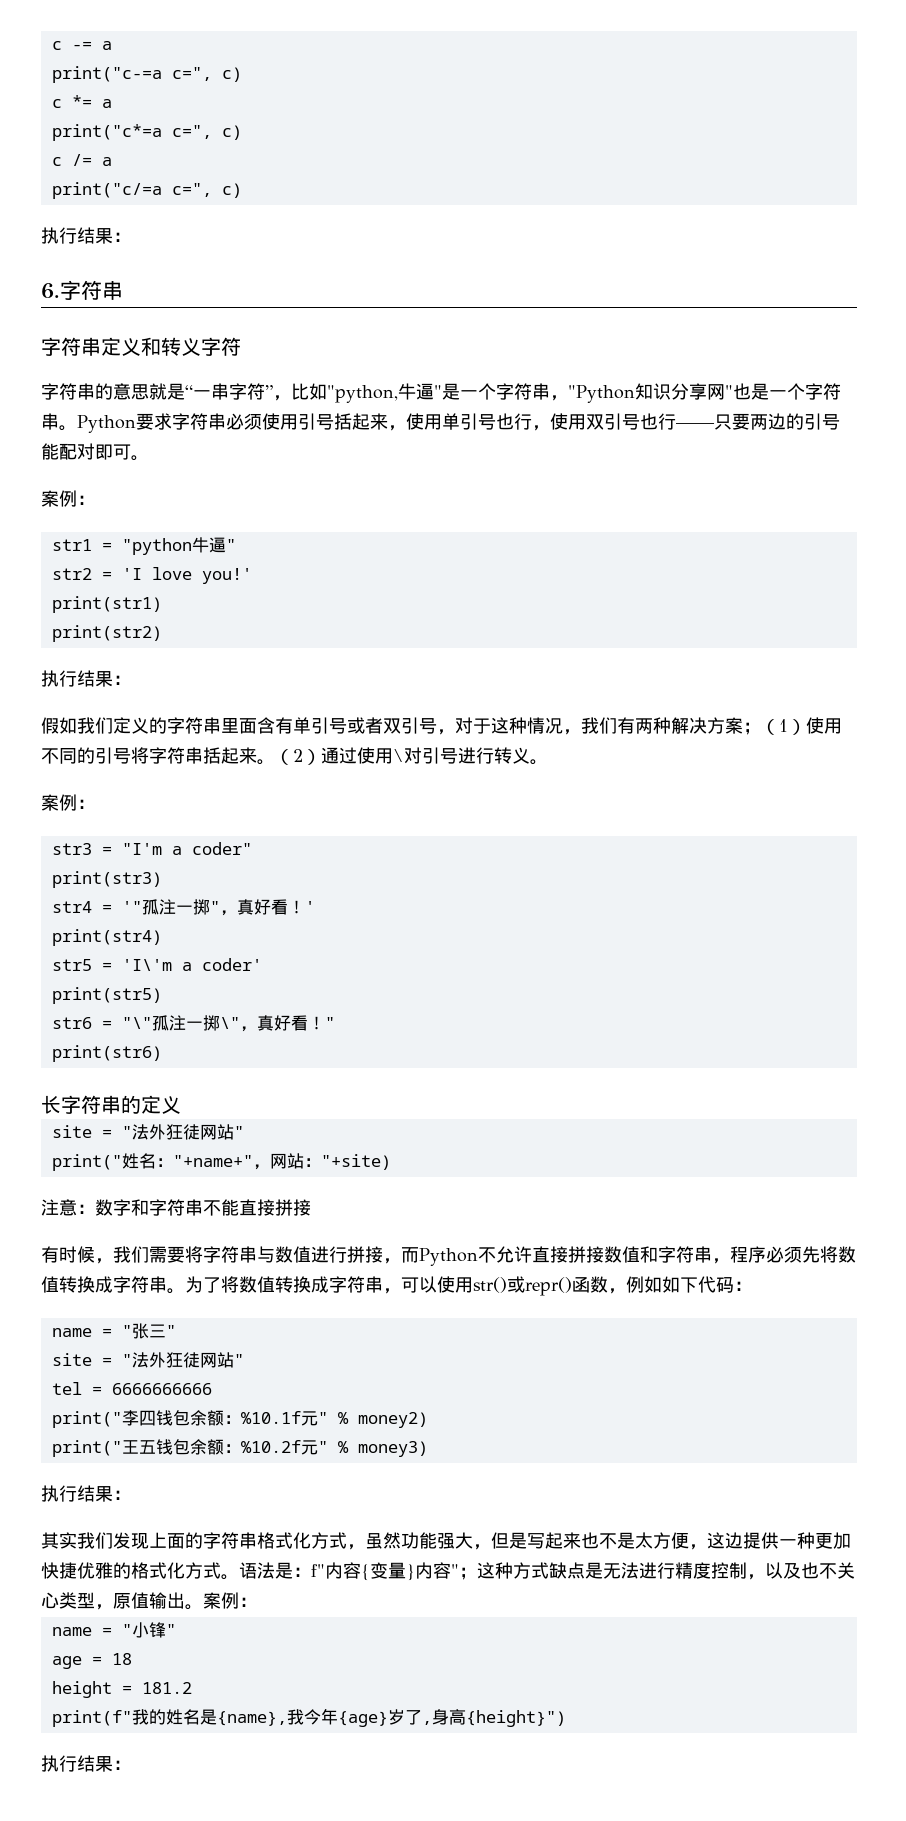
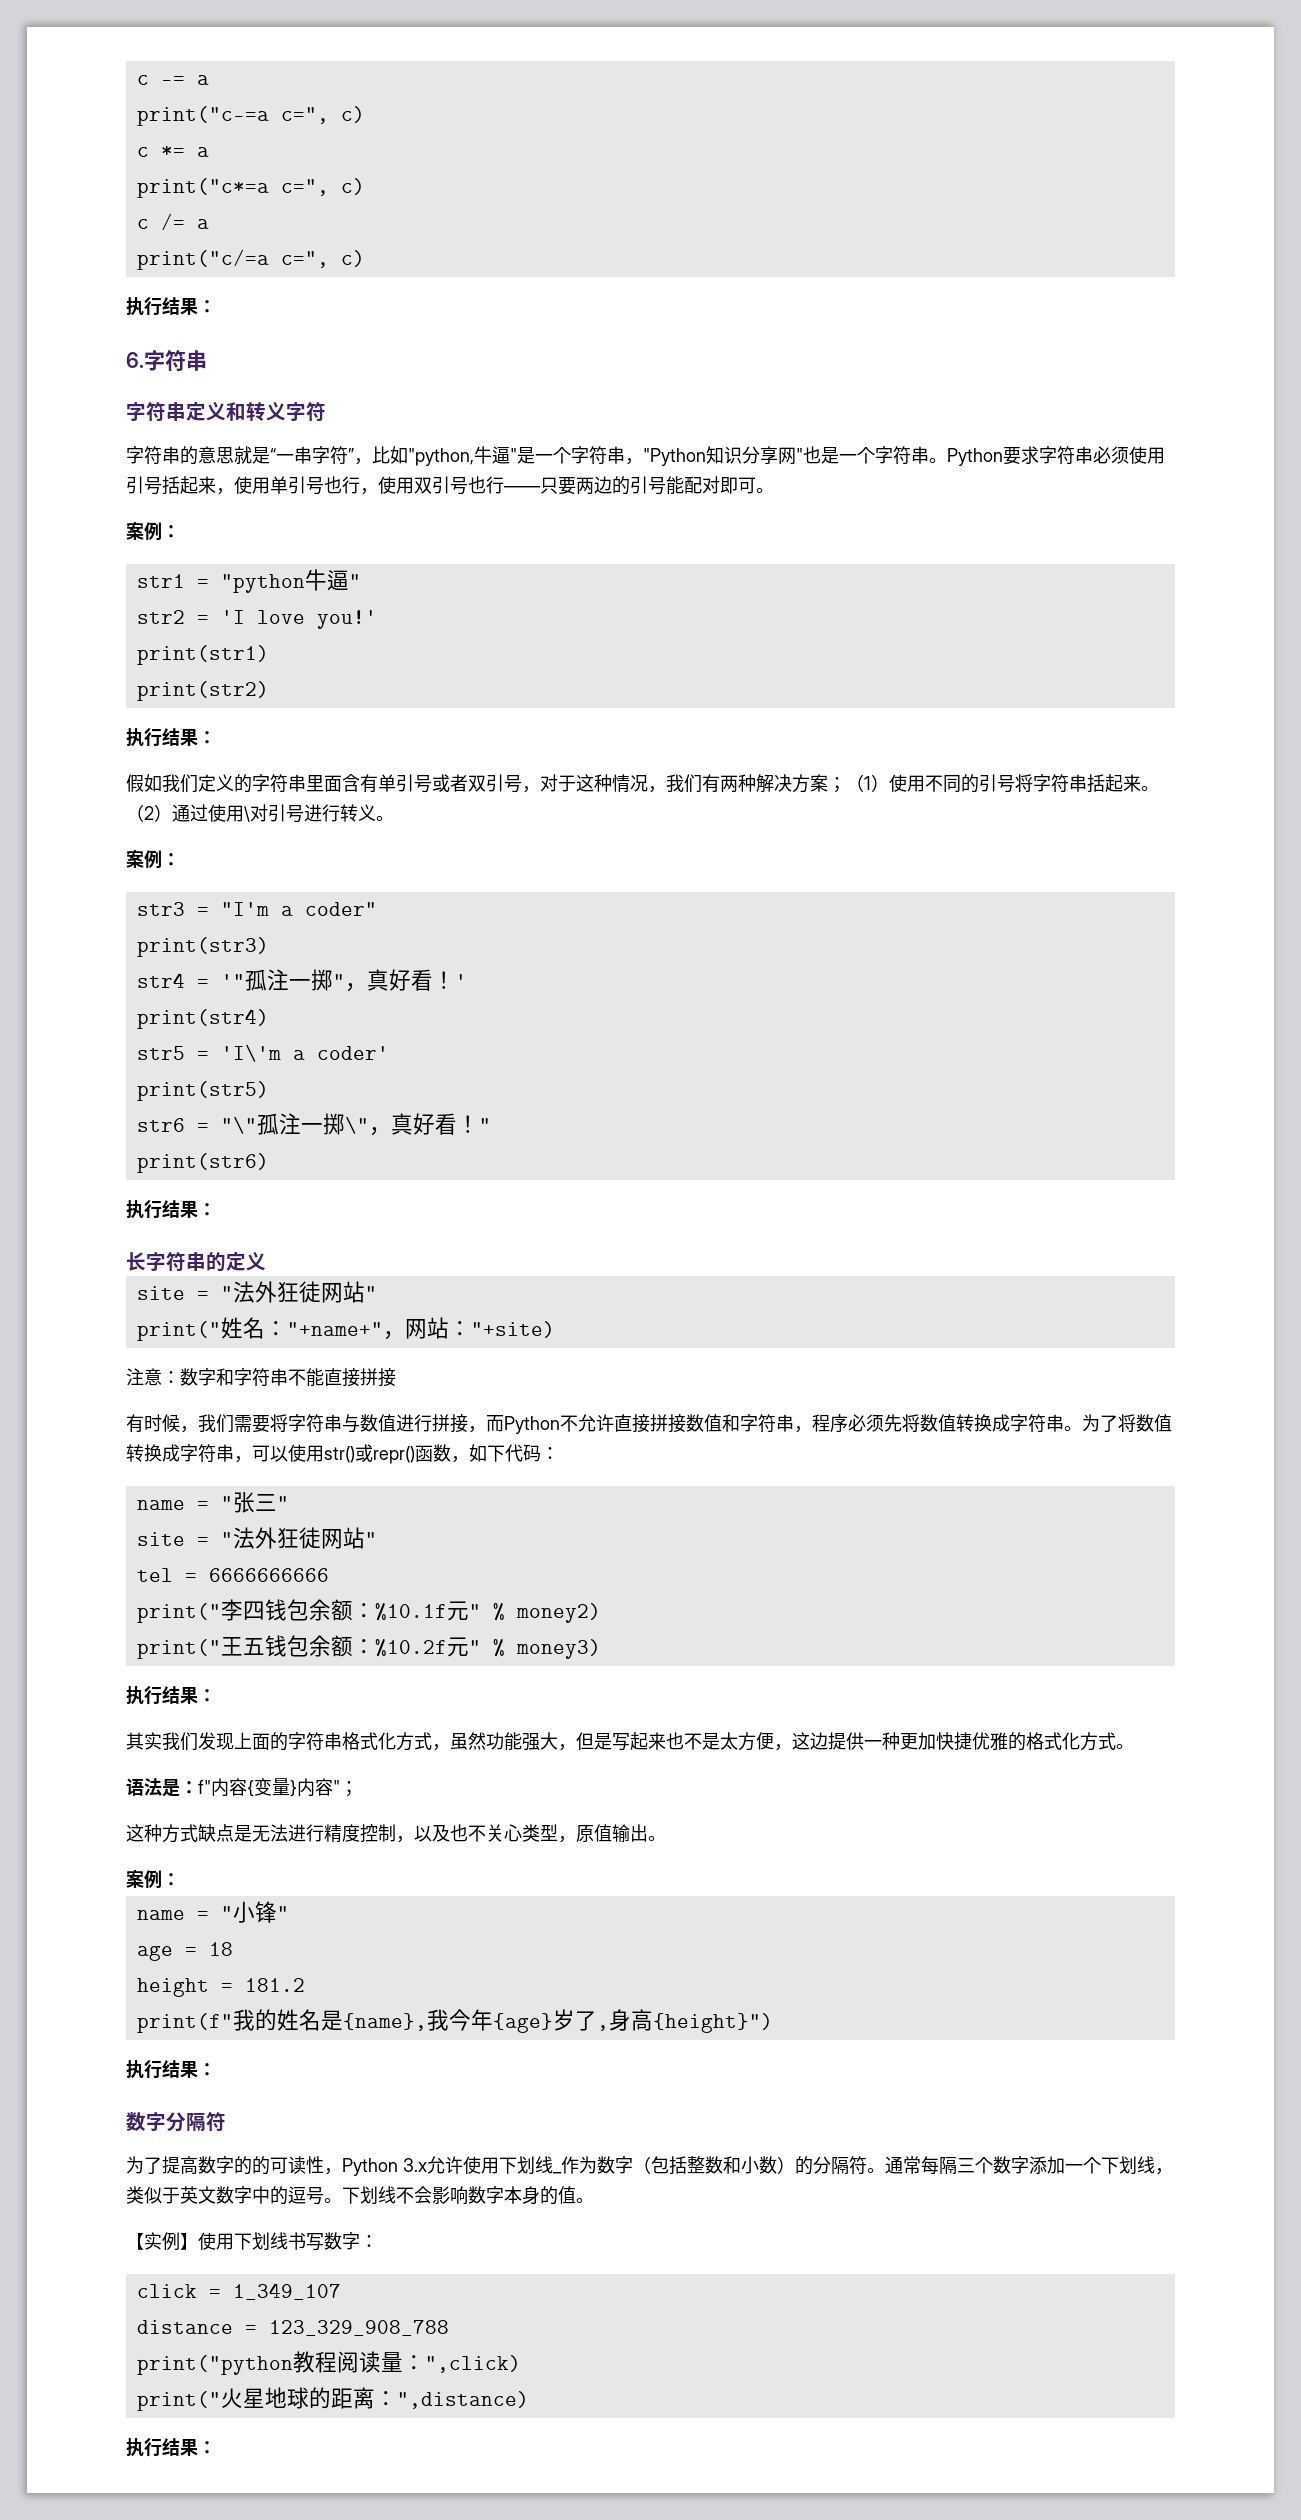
  print(str6)
+ 执行结果：
- 为了将数值转换成字符串，可以使用str()或repr()函数，例如如下代码：
+ 为了将数值转换成字符串，可以使用str()或repr()函数，如下代码：
- 其实我们发现上面的字符串格式化方式，虽然功能强大，但是写起来也不是太方便，这边提供一种更加快捷优雅的格式化方式。语法是：f"内容{变量}内容"；这种方式缺点是无法进行精度控制，以及也不关心类型，原值输出。案例：
+ 其实我们发现上面的字符串格式化方式，虽然功能强大，但是写起来也不是太方便，这边提供一种更加快捷优雅的格式化方式。
+ 语法是：f"内容{变量}内容"；
+ 这种方式缺点是无法进行精度控制，以及也不关心类型，原值输出。
+ 案例：
+ 数字分隔符
+ 为了提高数字的的可读性，Python 3.x允许使用下划线_作为数字（包括整数和小数）的分隔符。通常每隔三个数字添加一个下划线，类似于英文数字中的逗号。下划线不会影响数字本身的值。
+ 【实例】使用下划线书写数字：
+ click = 1_349_107
+ distance = 123_329_908_788
+ print("python教程阅读量：",click)
+ print("火星地球的距离：",distance)
+ 执行结果：

